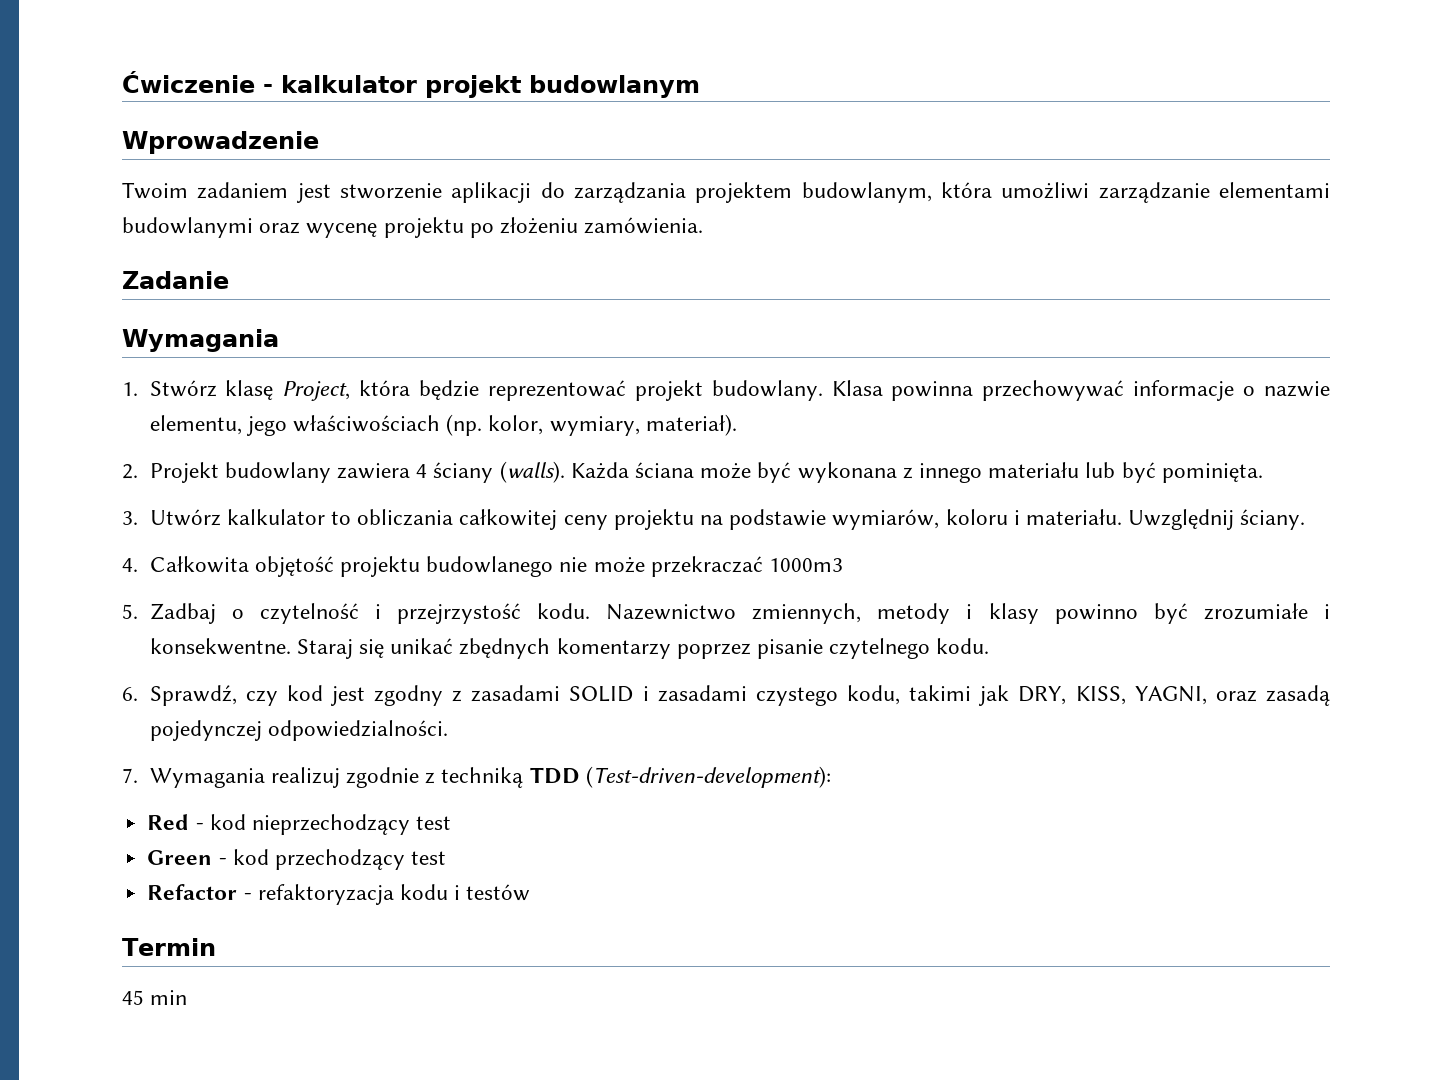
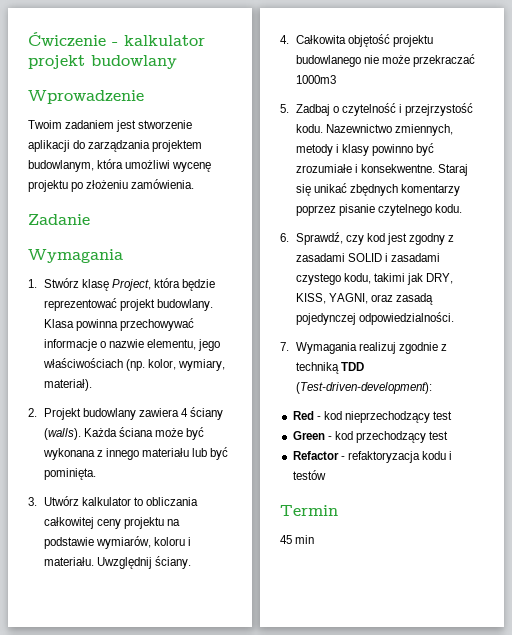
- Ćwiczenie - kalkulator projekt budowlanym
+ Ćwiczenie - kalkulator projekt budowlany
- Twoim zadaniem jest stworzenie aplikacji do zarządzania projektem budowlanym, która umożliwi zarządzanie elementami budowlanymi oraz wycenę projektu po złożeniu zamówienia.
+ Twoim zadaniem jest stworzenie aplikacji do zarządzania projektem budowlanym, która umożliwi wycenę projektu po złożeniu zamówienia.

